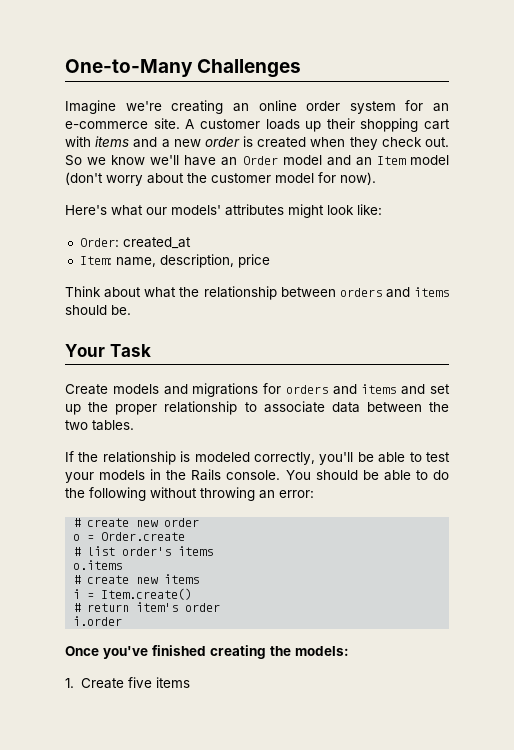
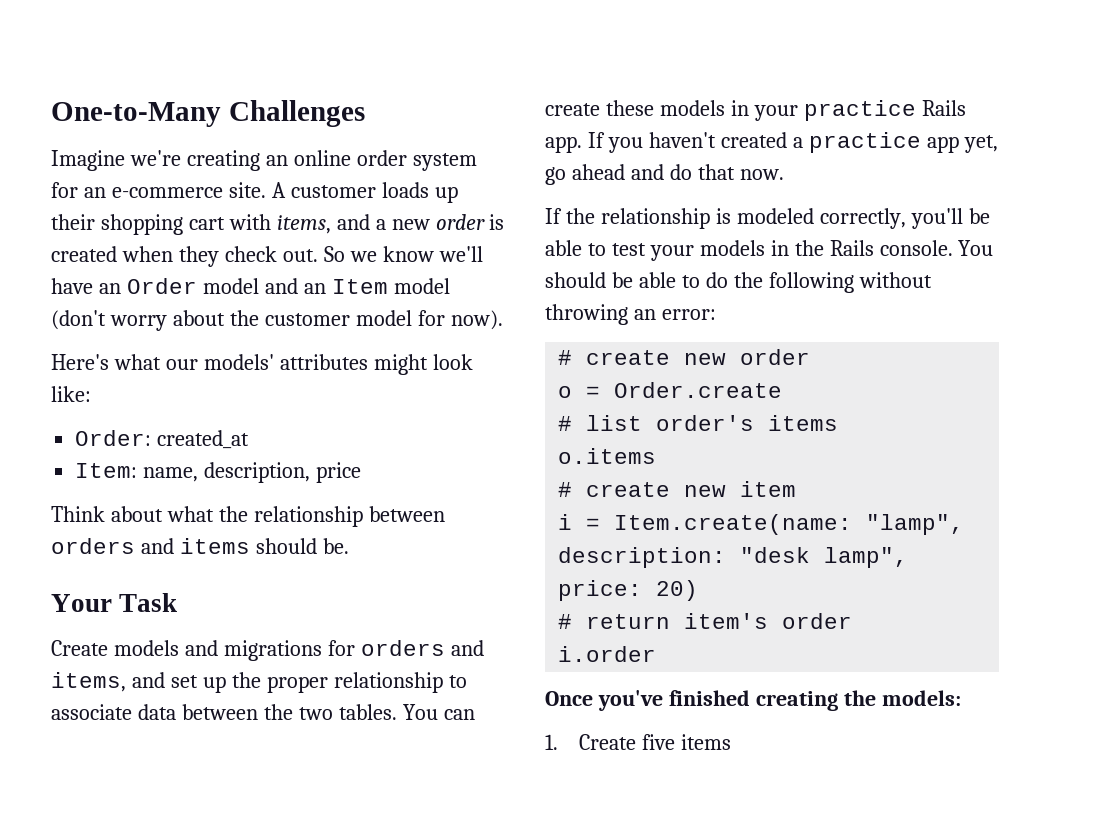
- A customer loads up their shopping cart with items and a new order is created when they check out.
+ A customer loads up their shopping cart with items, and a new order is created when they check out.
- Create models and migrations for orders and items and set up the proper relationship to associate data between the two tables.
+ Create models and migrations for orders and items, and set up the proper relationship to associate data between the two tables. You can create these models in your practice Rails app. If you haven't created a practice app yet, go ahead and do that now.
- # create new items
+ # create new item
- i = Item.create()
+ i = Item.create(name: "lamp", description: "desk lamp", price: 20)

